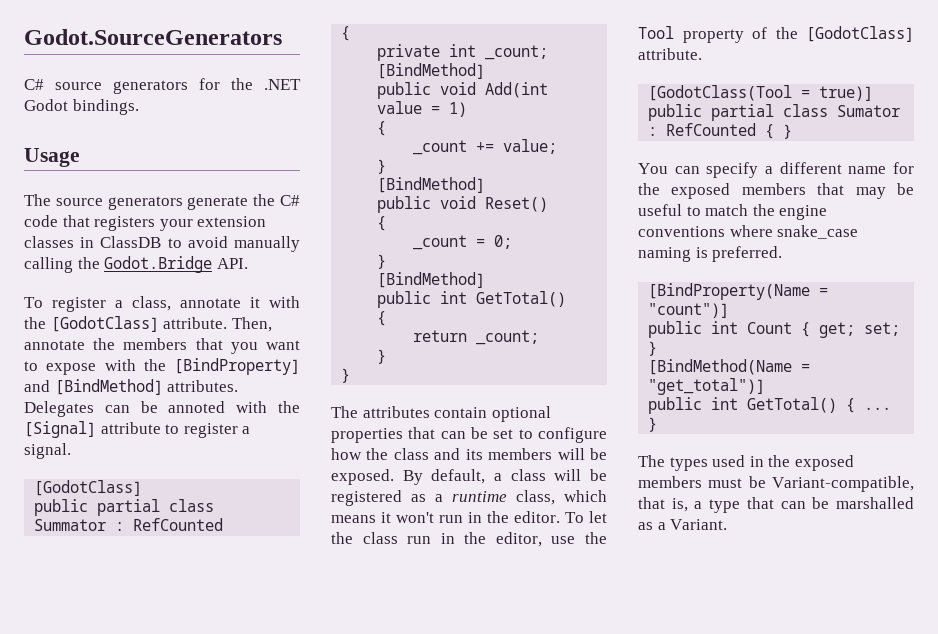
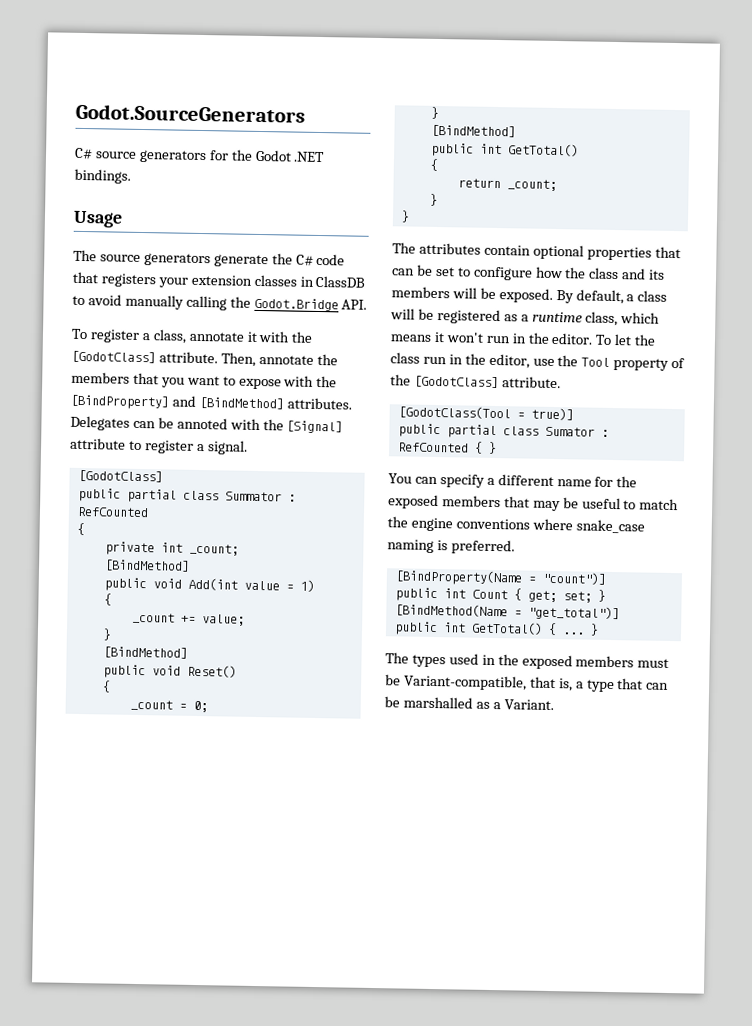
- C# source generators for the .NET Godot bindings.
+ C# source generators for the Godot .NET bindings.

